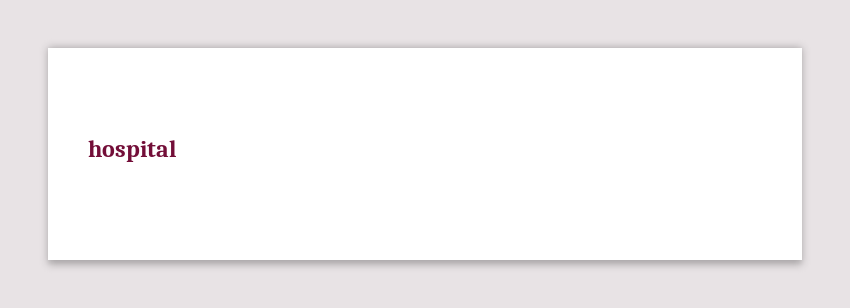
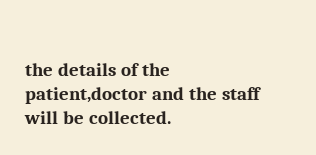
- hospital
+ the details of the patient,doctor and the staff will be collected.

